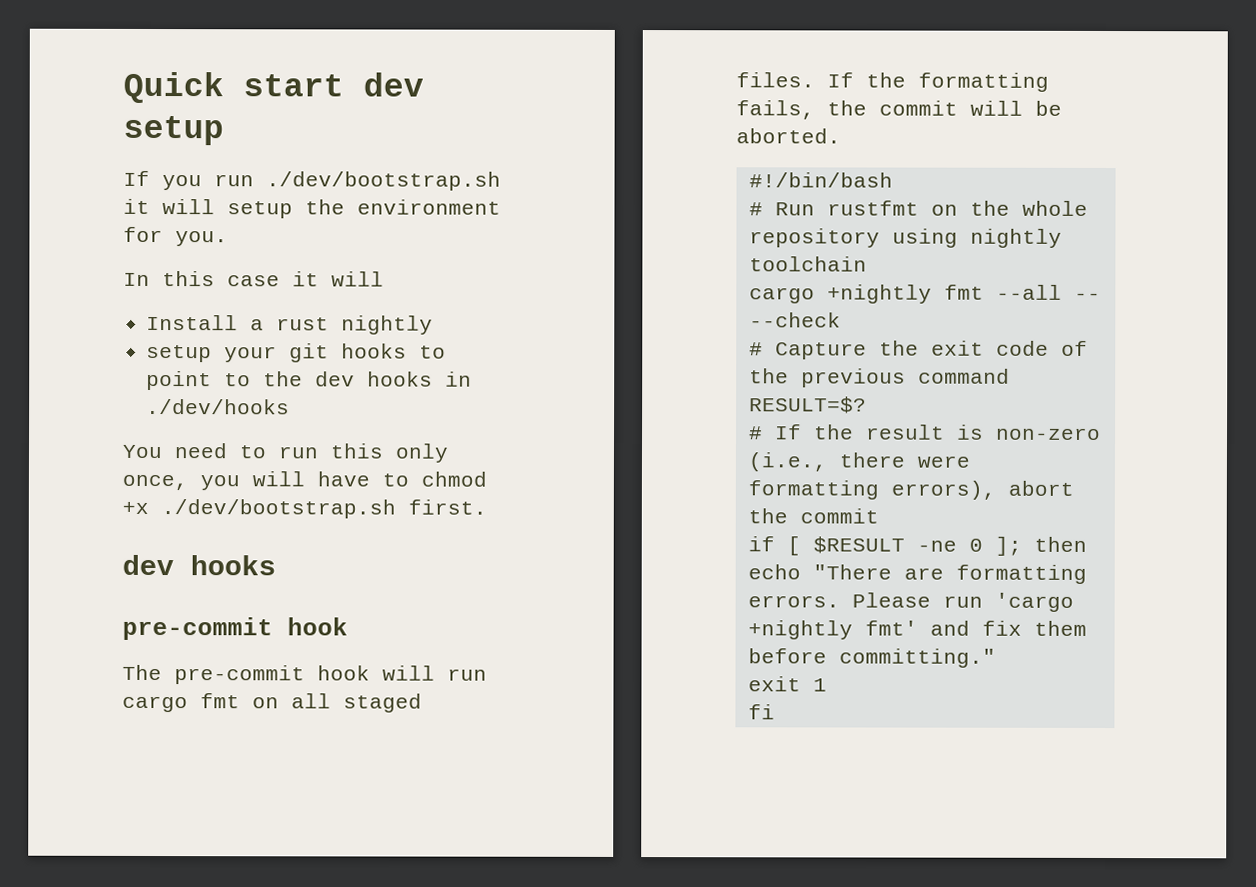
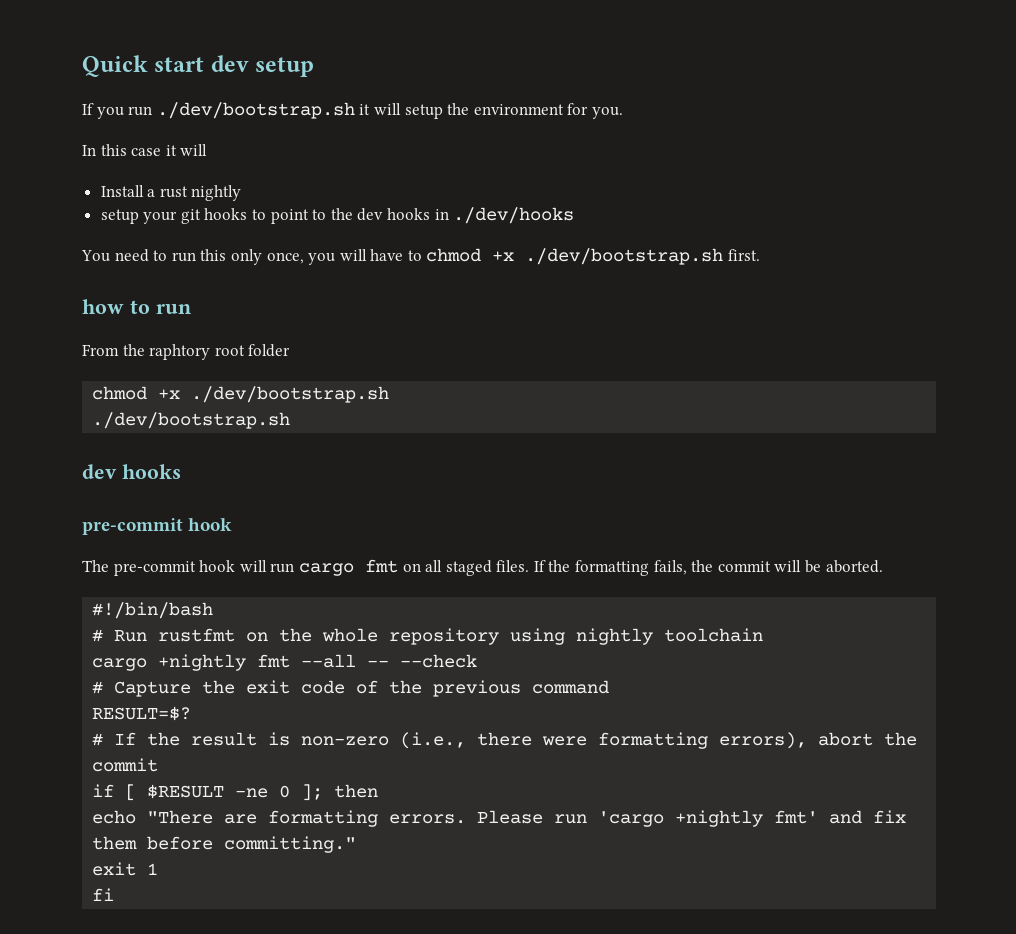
+ how to run
+ From the raphtory root folder
+ chmod +x ./dev/bootstrap.sh
+ ./dev/bootstrap.sh

